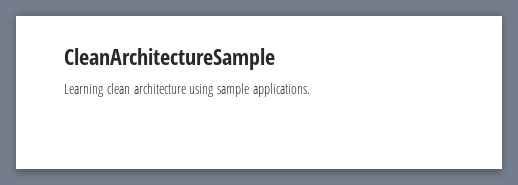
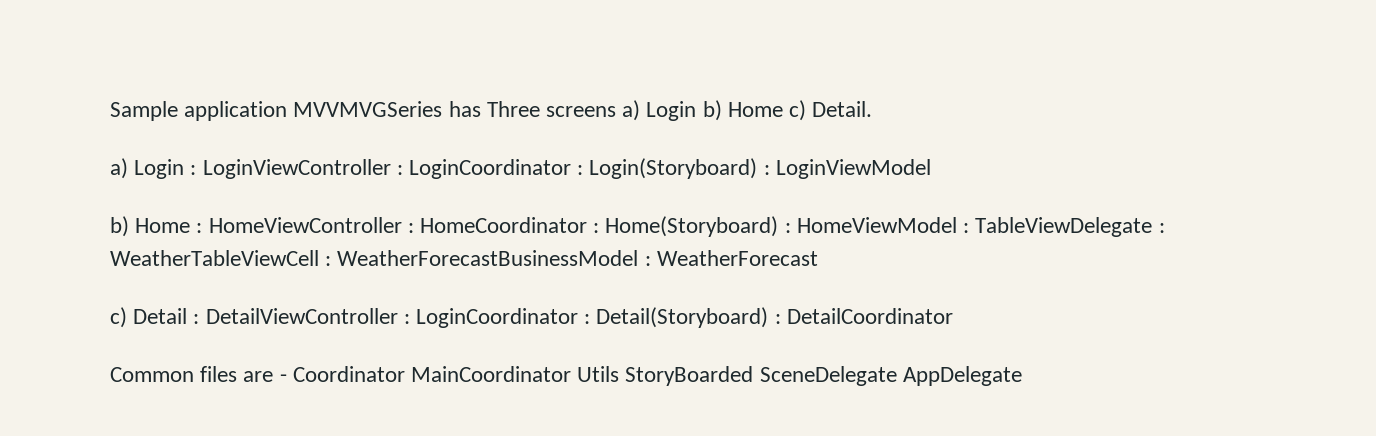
- CleanArchitectureSample
- Learning clean architecture using sample applications.
+ Sample application MVVMVGSeries has Three screens a) Login b) Home c) Detail.
+ a) Login : LoginViewController : LoginCoordinator : Login(Storyboard) : LoginViewModel
+ b) Home : HomeViewController : HomeCoordinator : Home(Storyboard) : HomeViewModel : TableViewDelegate : WeatherTableViewCell : WeatherForecastBusinessModel : WeatherForecast
+ c) Detail : DetailViewController : LoginCoordinator : Detail(Storyboard) : DetailCoordinator
+ Common files are - Coordinator MainCoordinator Utils StoryBoarded SceneDelegate AppDelegate

